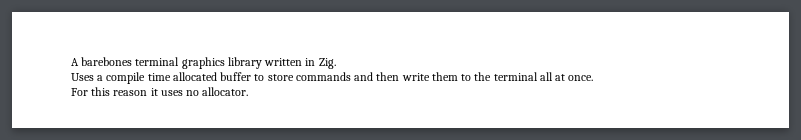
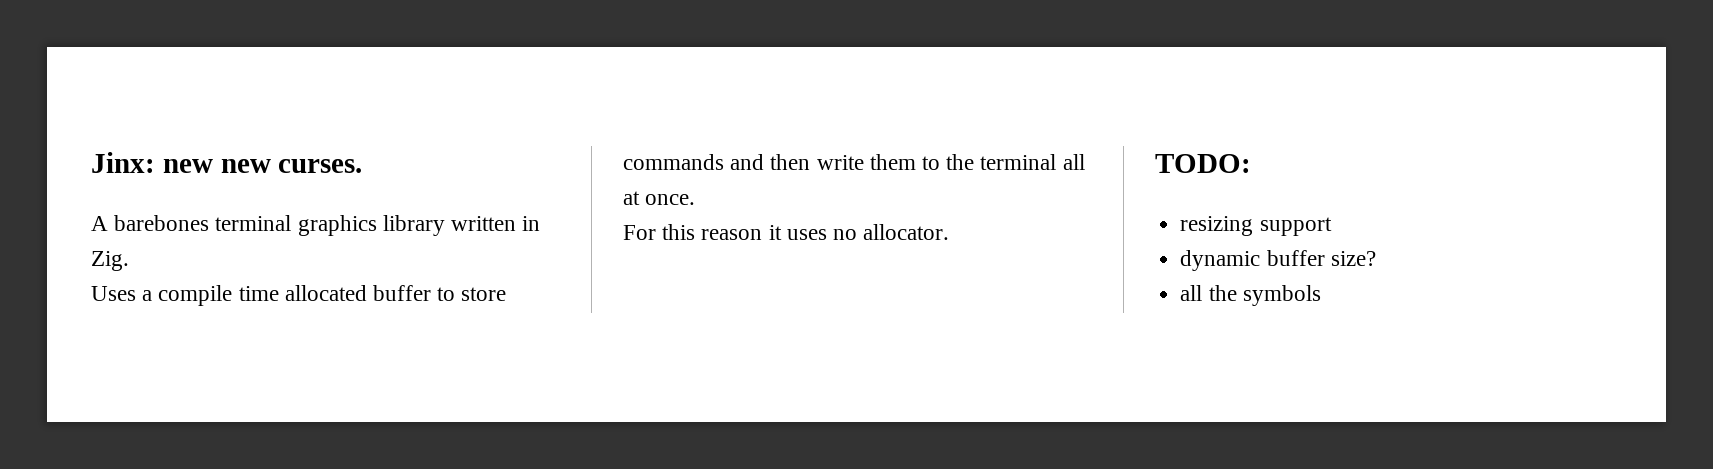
+ Jinx: new new curses.
+ TODO:
+ resizing support
+ dynamic buffer size?
+ all the symbols

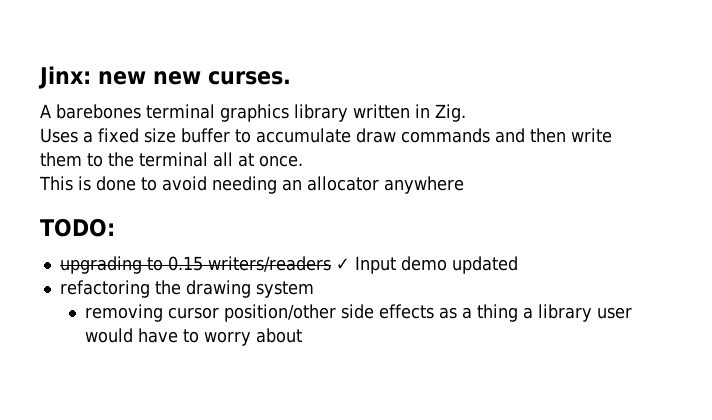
- Uses a compile time allocated buffer to store commands and then write them to the terminal all at once.
+ Uses a fixed size buffer to accumulate draw commands and then write them to the terminal all at once.
- For this reason it uses no allocator.
+ This is done to avoid needing an allocator anywhere
  TODO:
- resizing support
- dynamic buffer size?
- all the symbols
+ upgrading to 0.15 writers/readers ✓ Input demo updated
+ refactoring the drawing system
+ removing cursor position/other side effects as a thing a library user would have to worry about

